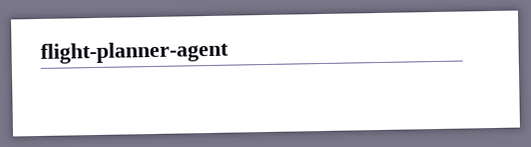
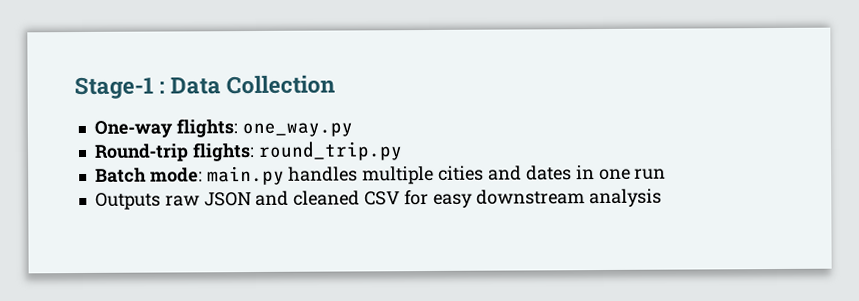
- flight-planner-agent
+ Stage-1 : Data Collection
+ One‑way flights: one_way.py
+ Round‑trip flights: round_trip.py
+ Batch mode: main.py handles multiple cities and dates in one run
+ Outputs raw JSON and cleaned CSV for easy downstream analysis

